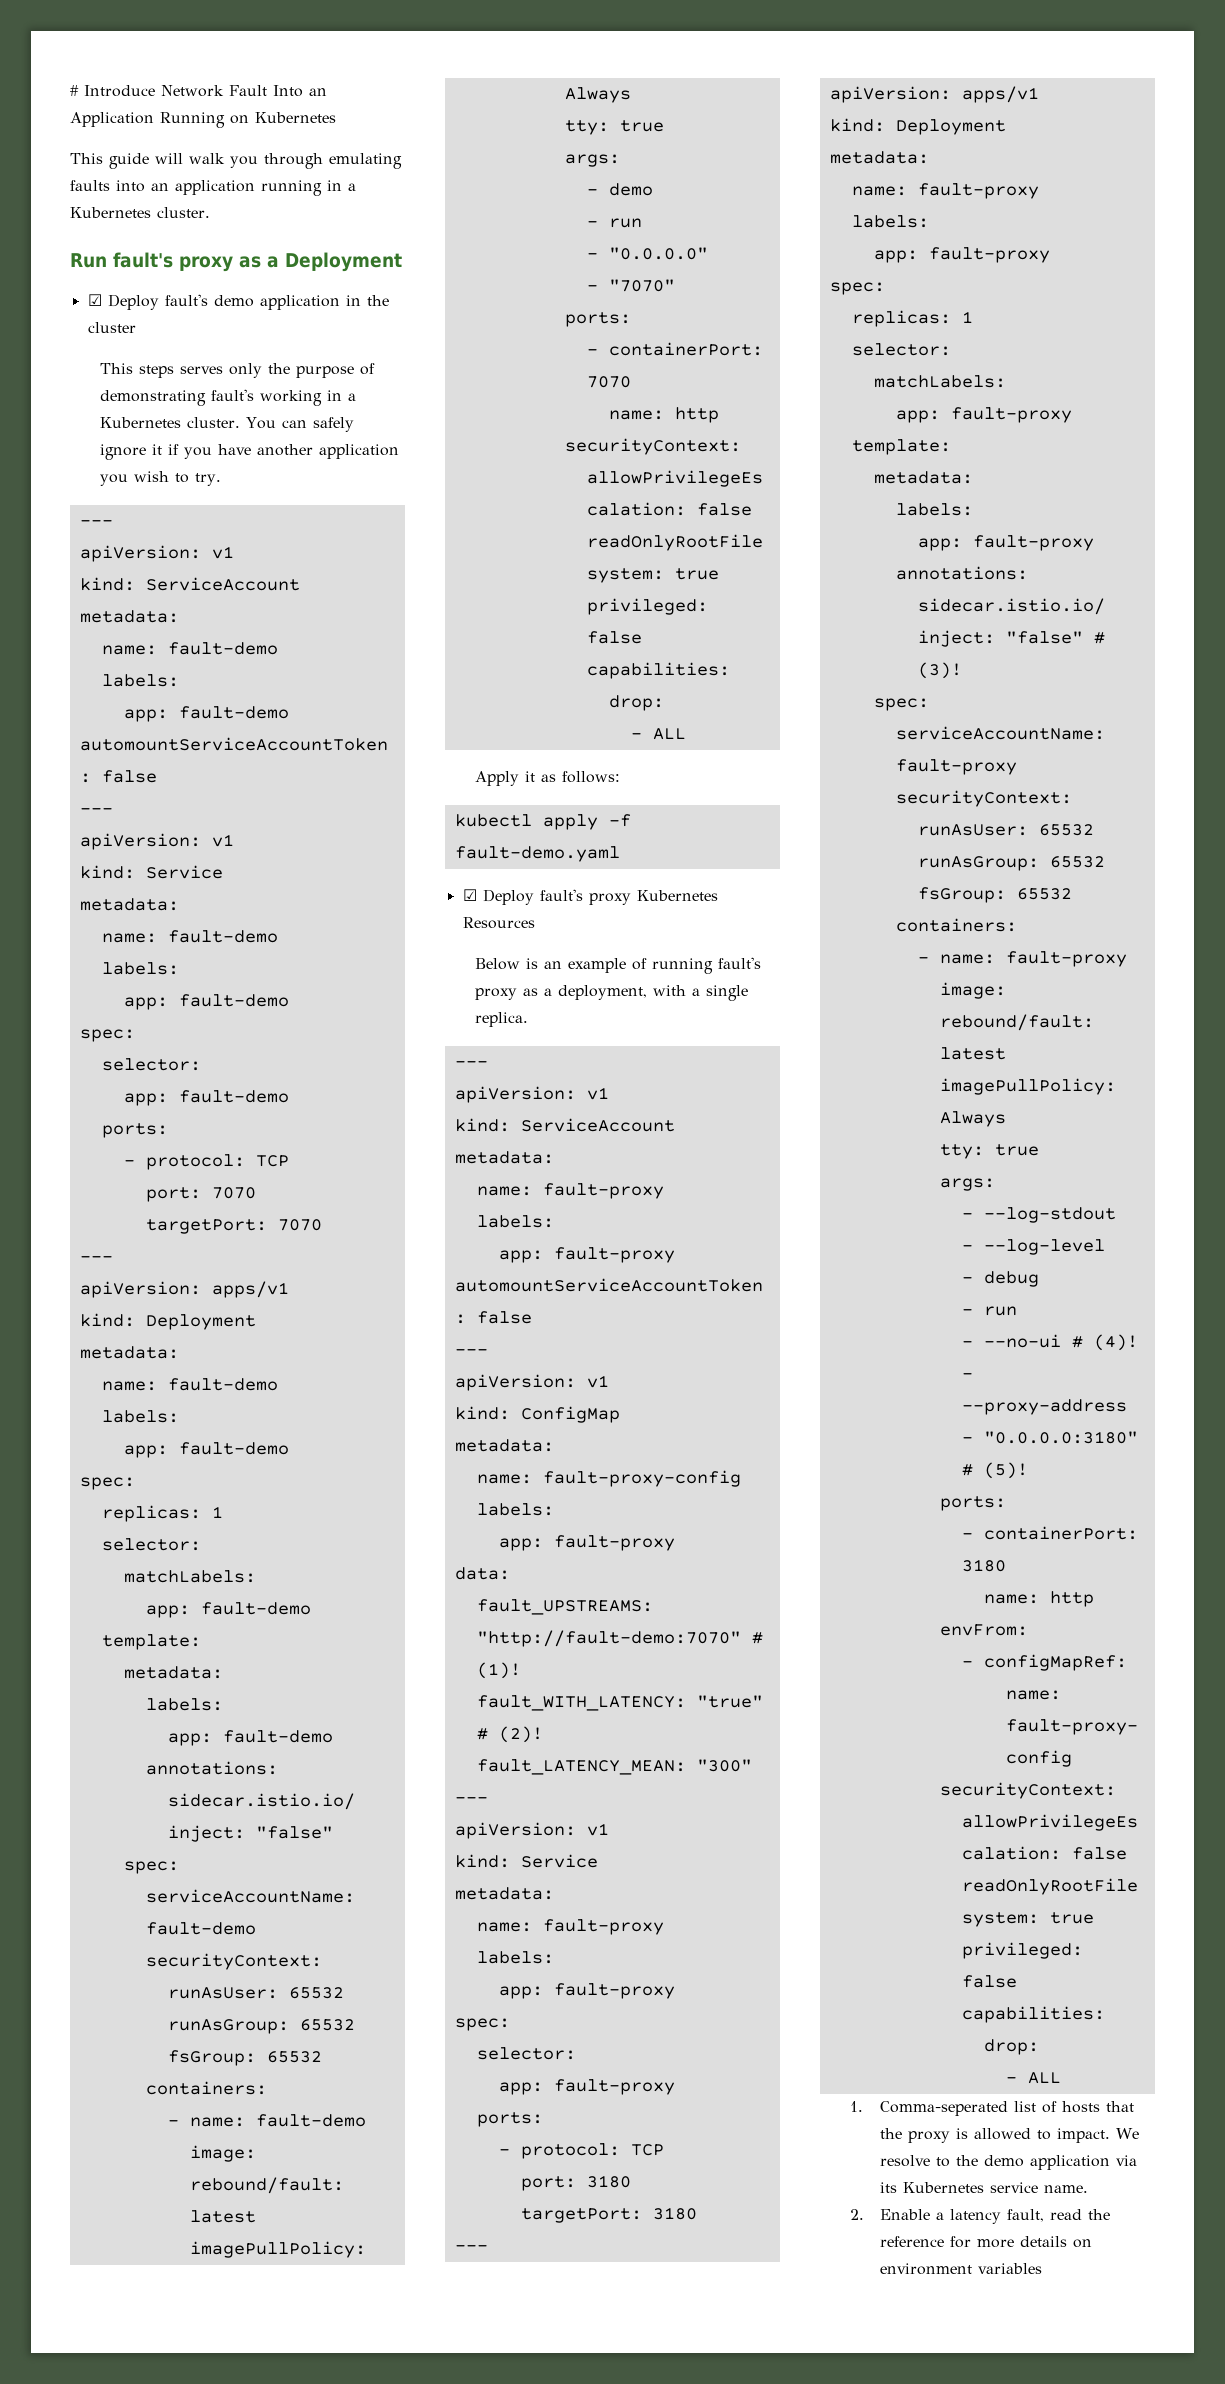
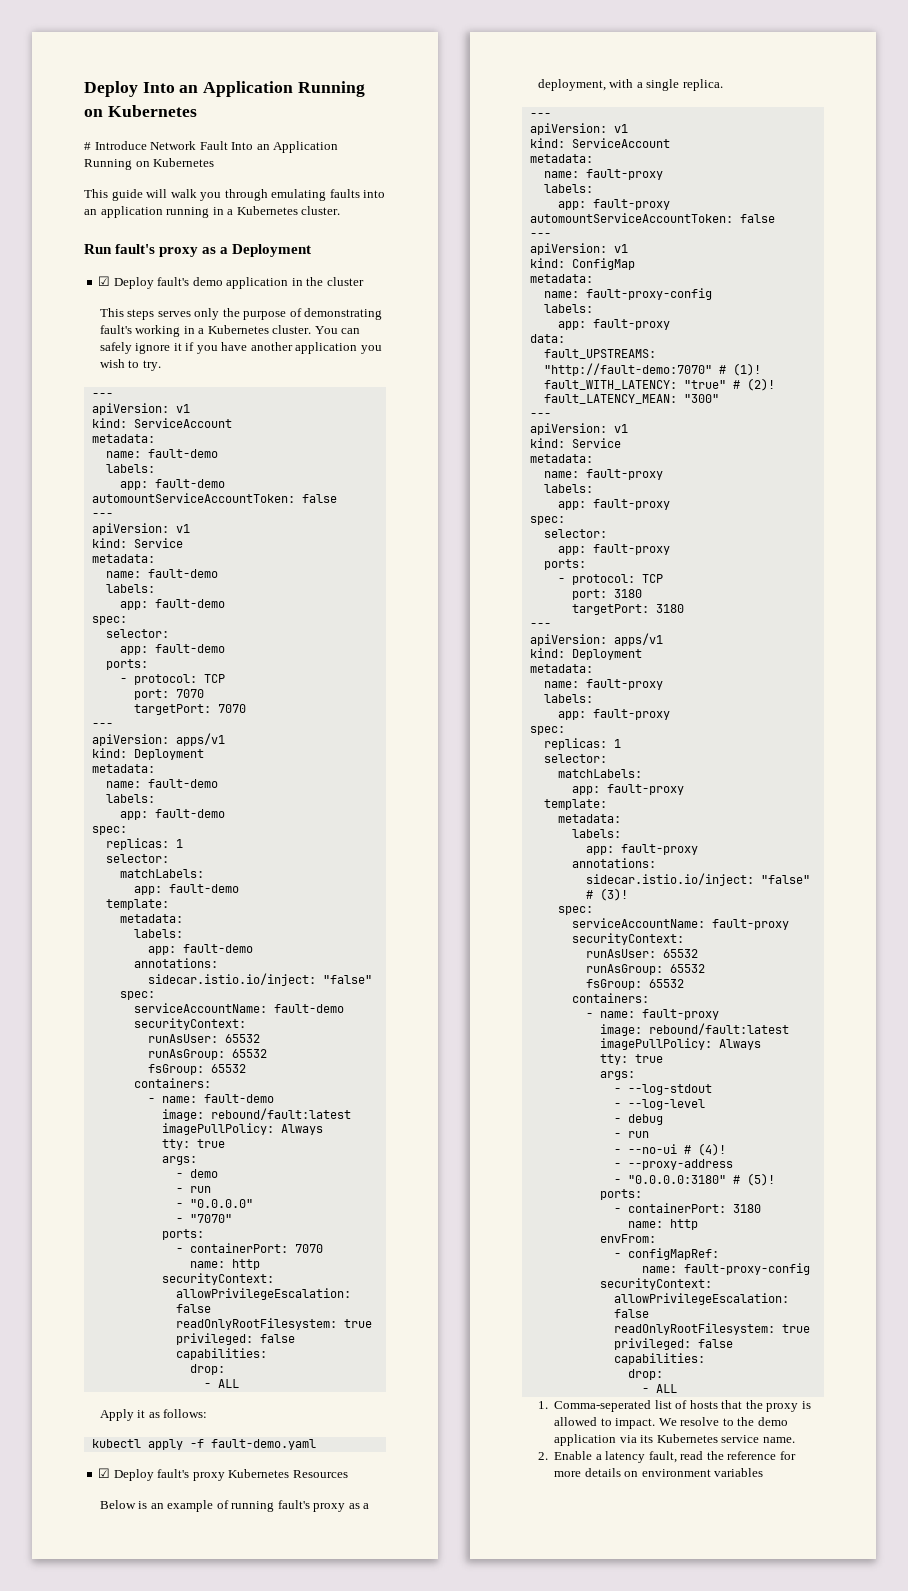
+ Deploy Into an Application Running on Kubernetes

